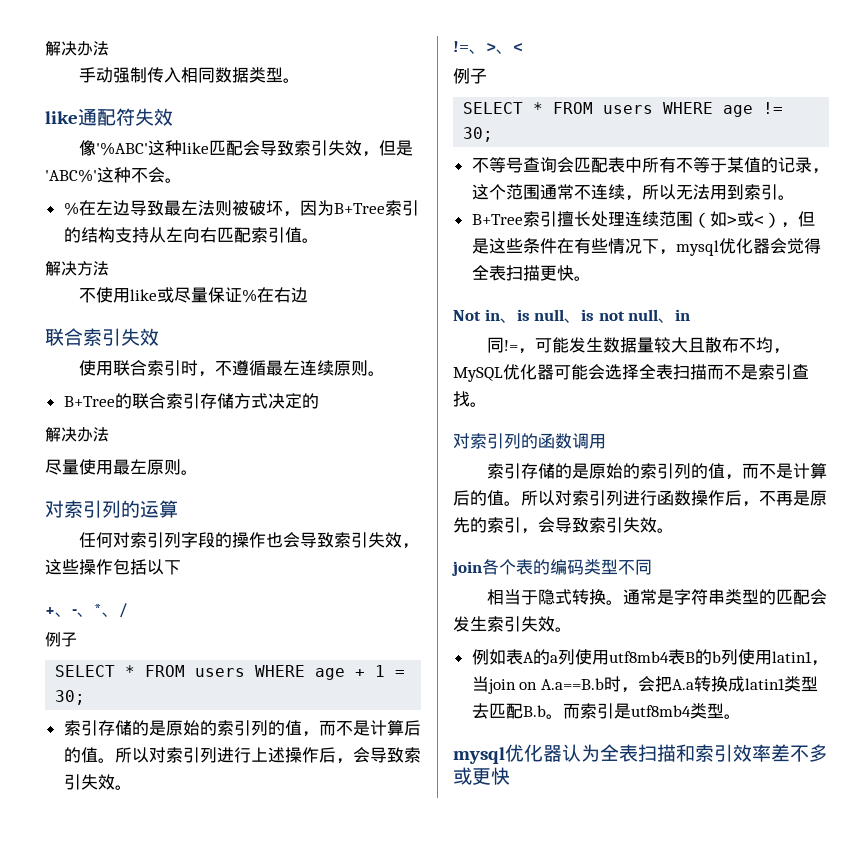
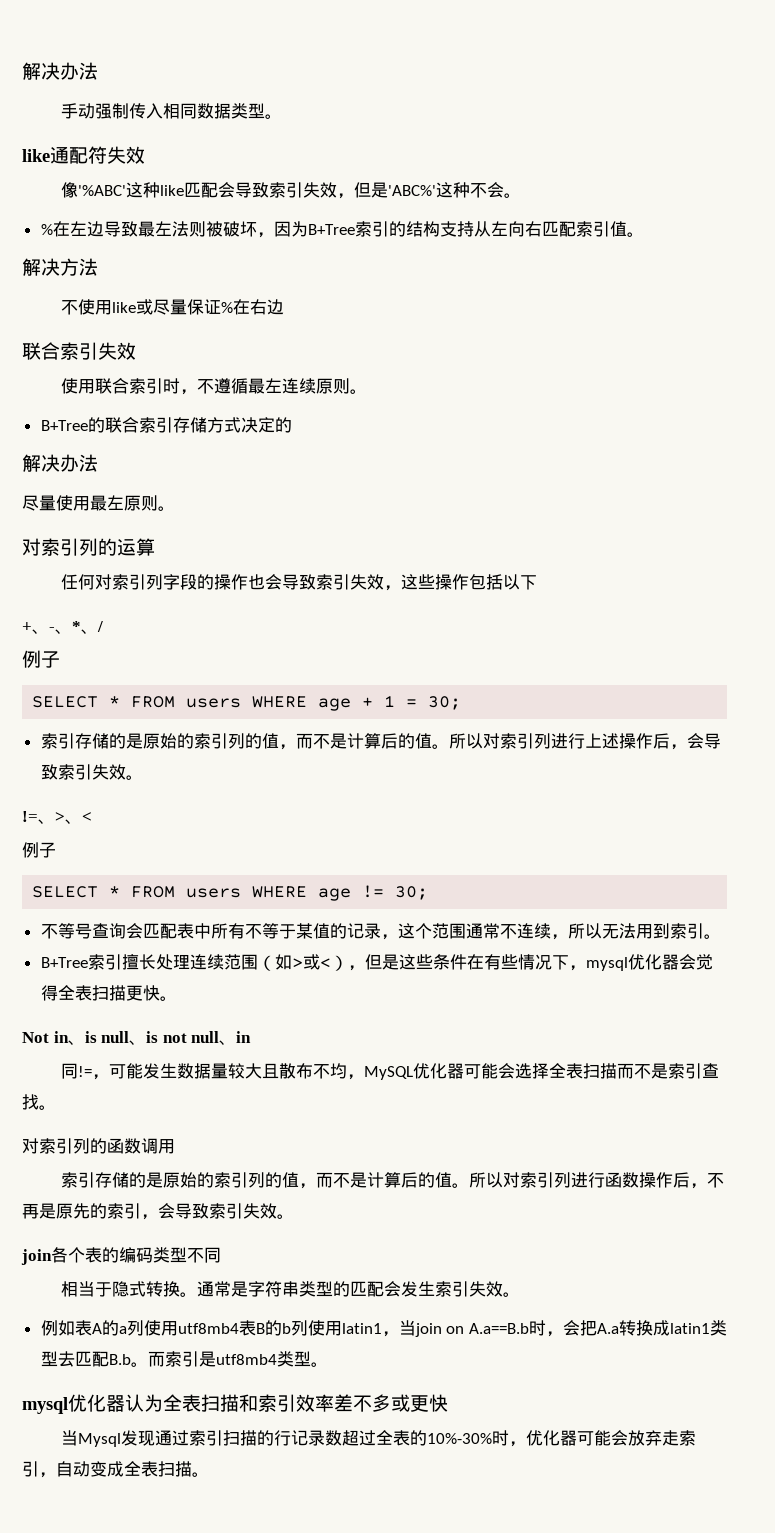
+ 当Mysql发现通过索引扫描的行记录数超过全表的10%-30%时，优化器可能会放弃走索引，自动变成全表扫描。

